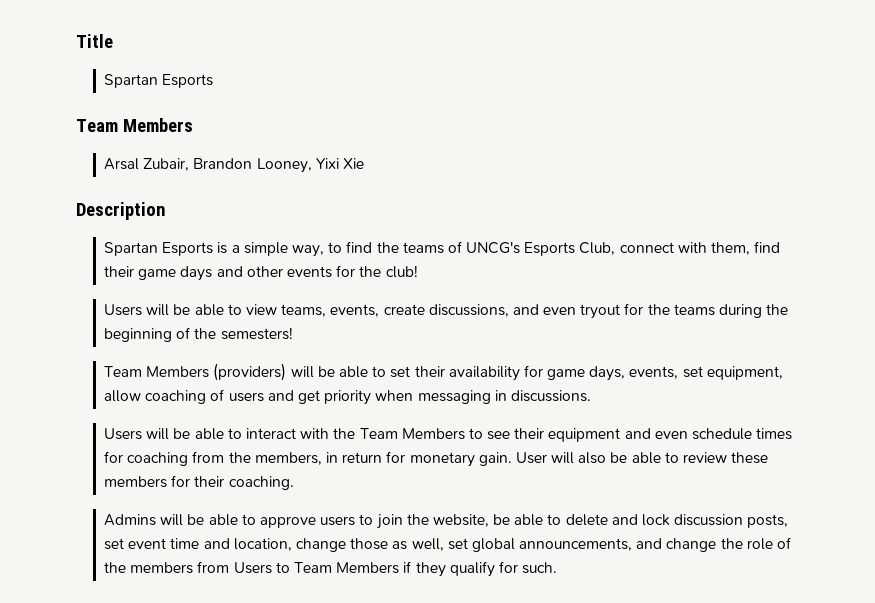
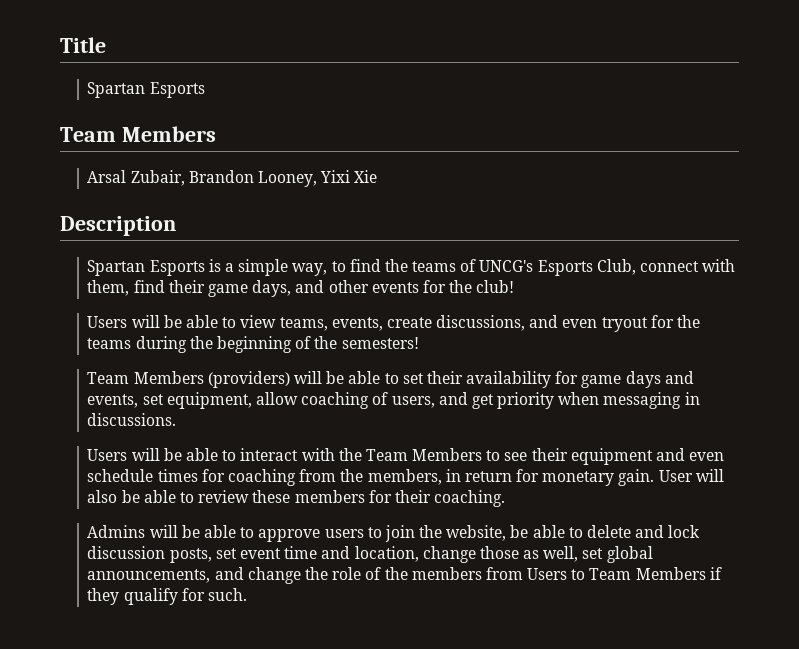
- Spartan Esports is a simple way, to find the teams of UNCG's Esports Club, connect with them, find their game days and other events for the club!
+ Spartan Esports is a simple way, to find the teams of UNCG's Esports Club, connect with them, find their game days, and other events for the club!
- Team Members (providers) will be able to set their availability for game days, events, set equipment, allow coaching of users and get priority when messaging in discussions.
+ Team Members (providers) will be able to set their availability for game days and events, set equipment, allow coaching of users, and get priority when messaging in discussions.

